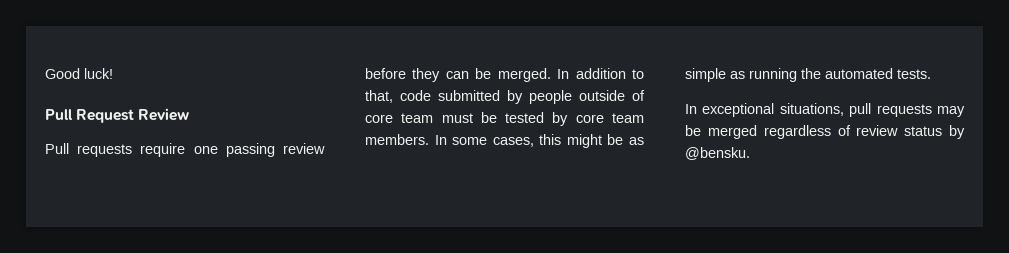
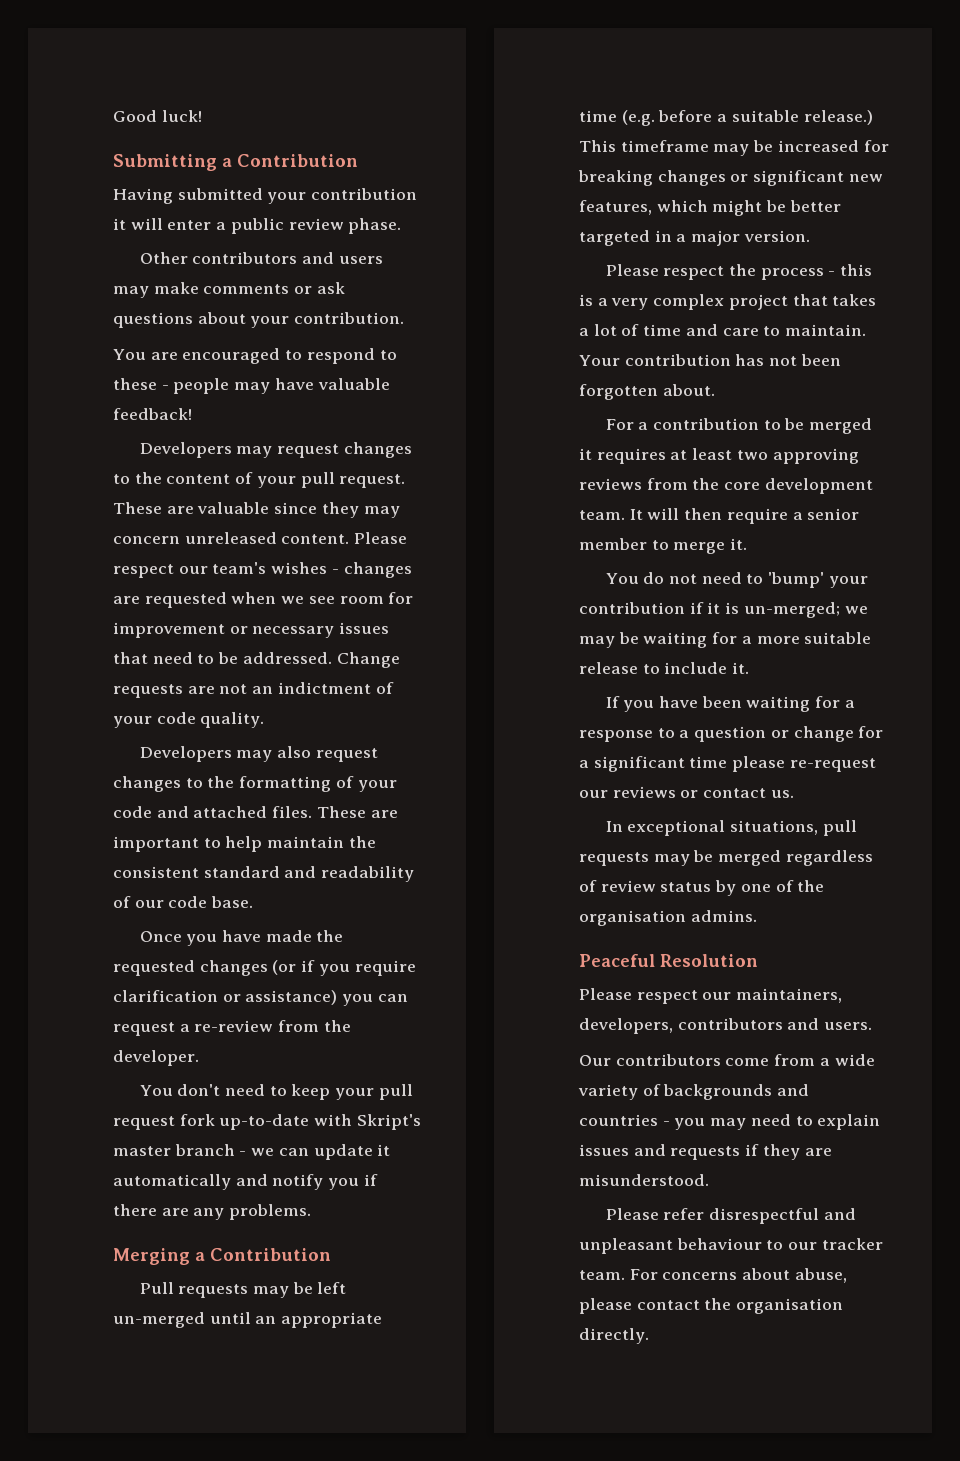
- Pull Request Review
- Pull requests require one passing review before they can be merged. In addition to that, code submitted by people outside of core team must be tested by core team members. In some cases, this might be as simple as running the automated tests.
+ Submitting a Contribution
+ Having submitted your contribution it will enter a public review phase.
+ Other contributors and users may make comments or ask questions about your contribution.
+ You are encouraged to respond to these - people may have valuable feedback!
+ Developers may request changes to the content of your pull request. These are valuable since they may concern unreleased content. Please respect our team's wishes - changes are requested when we see room for improvement or necessary issues that need to be addressed. Change requests are not an indictment of your code quality.
+ Developers may also request changes to the formatting of your code and attached files. These are important to help maintain the consistent standard and readability of our code base.
+ Once you have made the requested changes (or if you require clarification or assistance) you can request a re-review from the developer.
+ You don't need to keep your pull request fork up-to-date with Skript's master branch - we can update it automatically and notify you if there are any problems.
+ Merging a Contribution
+ Pull requests may be left un-merged until an appropriate time (e.g. before a suitable release.) This timeframe may be increased for breaking changes or significant new features, which might be better targeted in a major version.
+ Please respect the process - this is a very complex project that takes a lot of time and care to maintain. Your contribution has not been forgotten about.
+ For a contribution to be merged it requires at least two approving reviews from the core development team. It will then require a senior member to merge it.
+ You do not need to 'bump' your contribution if it is un-merged; we may be waiting for a more suitable release to include it.
+ If you have been waiting for a response to a question or change for a significant time please re-request our reviews or contact us.
- In exceptional situations, pull requests may be merged regardless of review status by @bensku.
+ In exceptional situations, pull requests may be merged regardless of review status by one of the organisation admins.
+ Peaceful Resolution
+ Please respect our maintainers, developers, contributors and users.
+ Our contributors come from a wide variety of backgrounds and countries - you may need to explain issues and requests if they are misunderstood.
+ Please refer disrespectful and unpleasant behaviour to our tracker team. For concerns about abuse, please contact the organisation directly.

